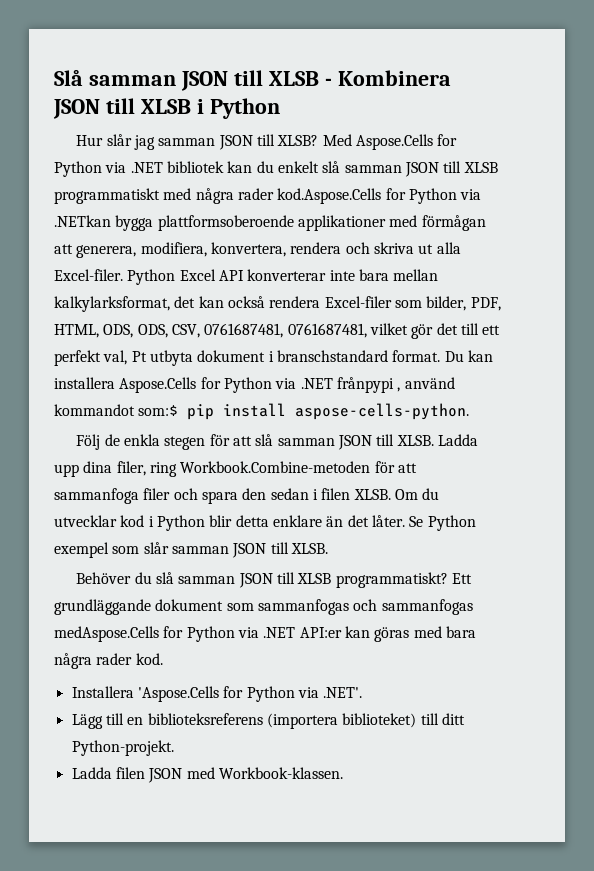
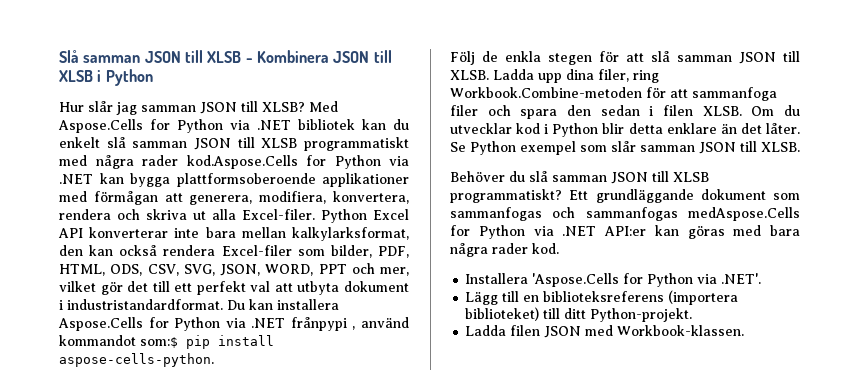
- Med Aspose.Cells for Python via .NET bibliotek kan du enkelt slå samman JSON till XLSB programmatiskt med några rader kod.Aspose.Cells for Python via .NETkan bygga plattformsoberoende applikationer med förmågan att generera, modifiera, konvertera, rendera och skriva ut alla Excel-filer.
+ Med Aspose.Cells for Python via .NET bibliotek kan du enkelt slå samman JSON till XLSB programmatiskt med några rader kod.Aspose.Cells for Python via .NET kan bygga plattformsoberoende applikationer med förmågan att generera, modifiera, konvertera, rendera och skriva ut alla Excel-filer.
- Python Excel API konverterar inte bara mellan kalkylarksformat, det kan också rendera Excel-filer som bilder, PDF, HTML, ODS, ODS, CSV, 0761687481, 0761687481, vilket gör det till ett perfekt val, Pt utbyta dokument i branschstandard format.
+ Python Excel API konverterar inte bara mellan kalkylarksformat, den kan också rendera Excel-filer som bilder, PDF, HTML, ODS, CSV, SVG, JSON, WORD, PPT och mer, vilket gör det till ett perfekt val att utbyta dokument i industristandardformat.

